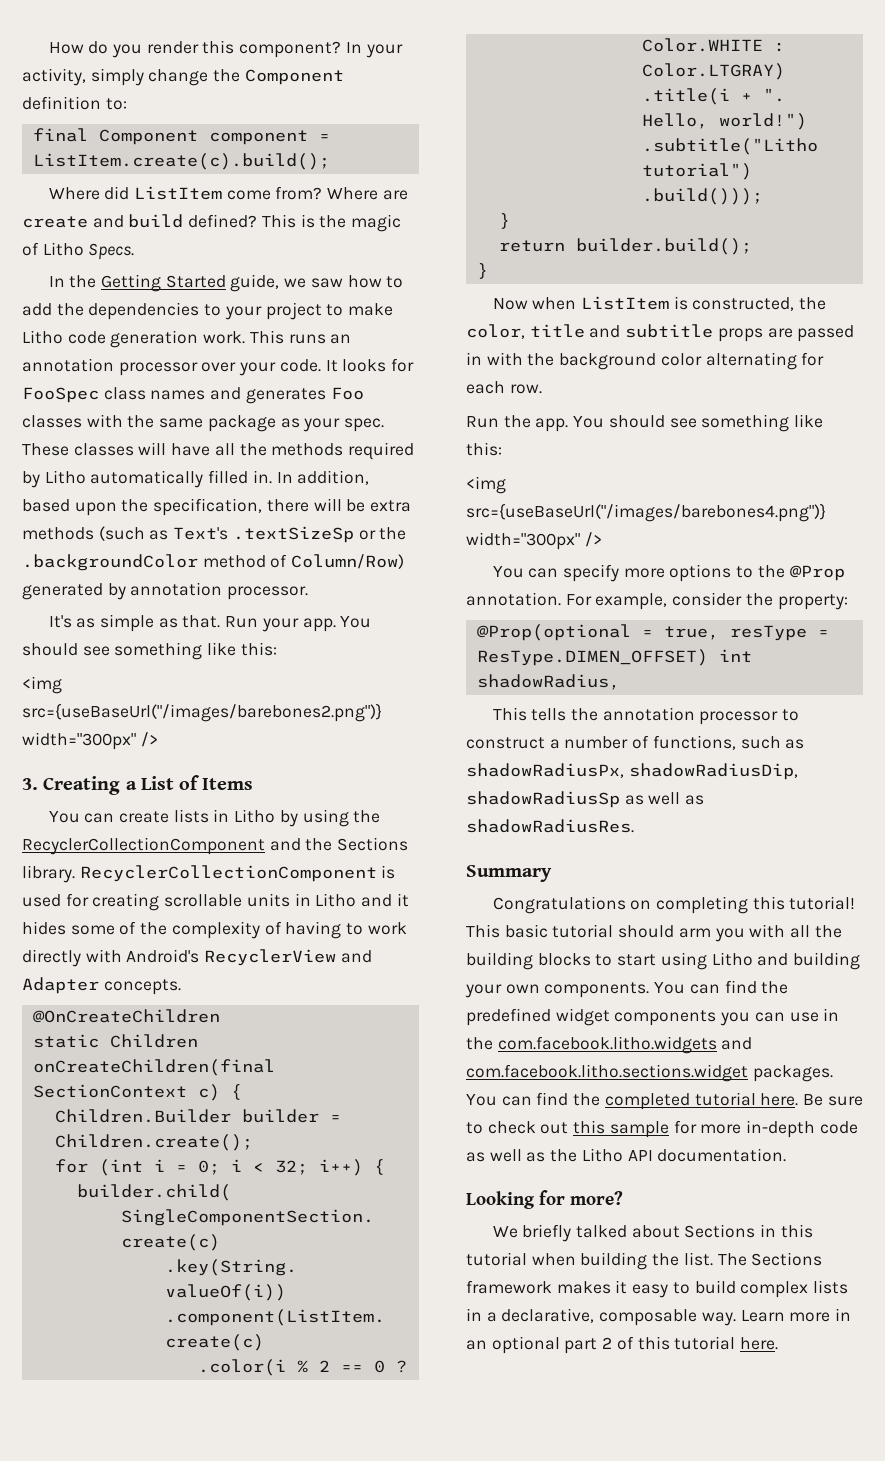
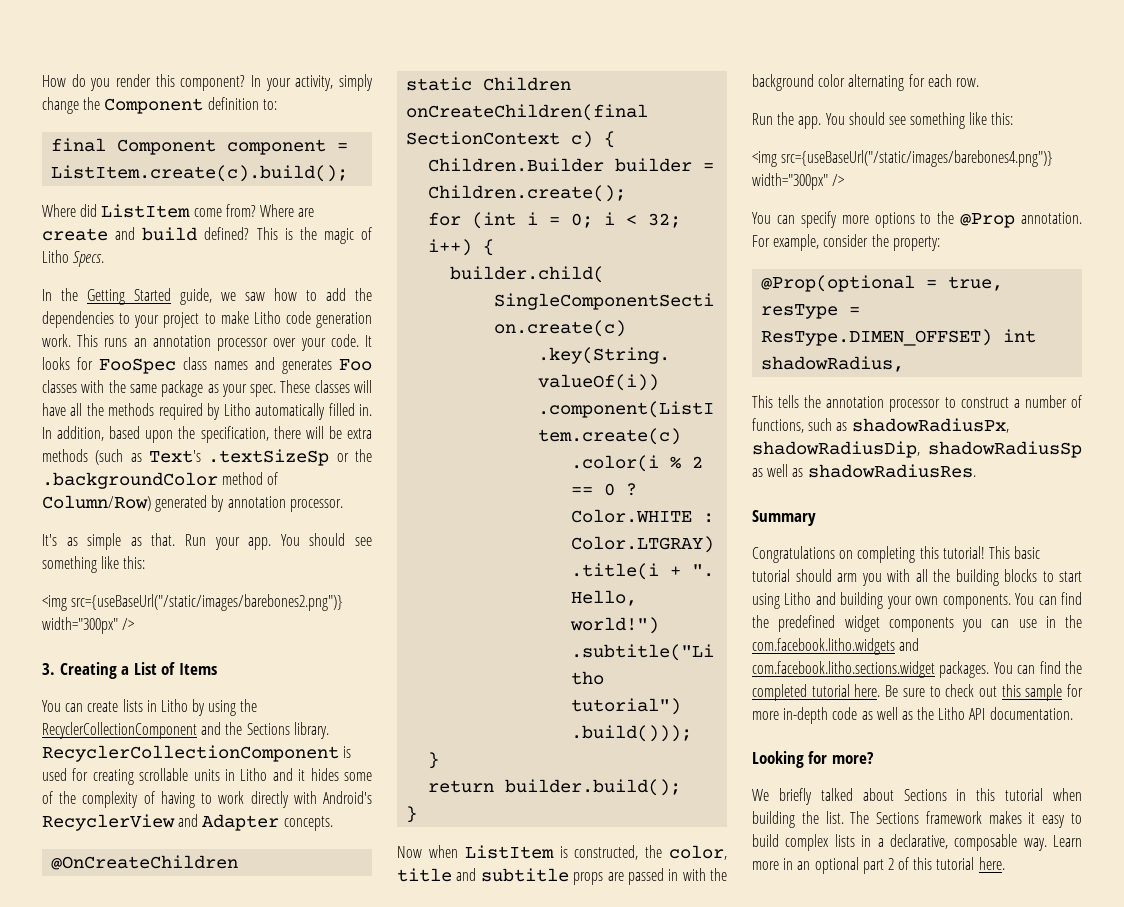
- <img src={useBaseUrl("/images/barebones2.png")} width="300px" />
+ <img src={useBaseUrl("/static/images/barebones2.png")} width="300px" />
- <img src={useBaseUrl("/images/barebones4.png")} width="300px" />
+ <img src={useBaseUrl("/static/images/barebones4.png")} width="300px" />

